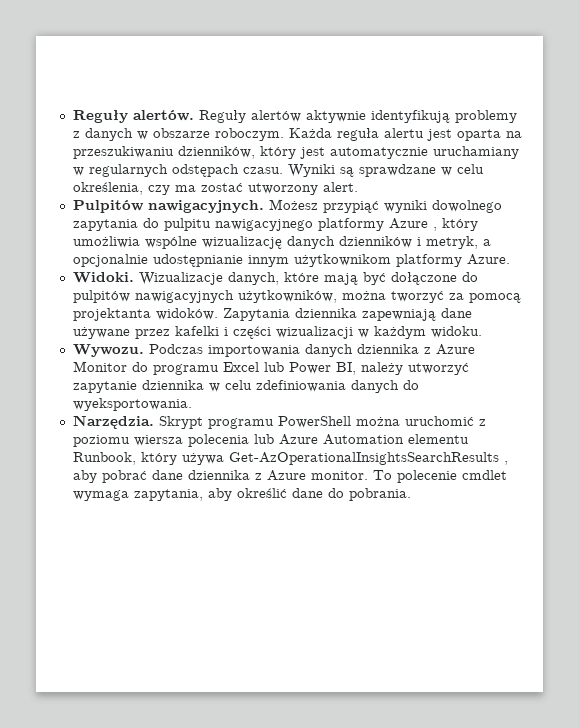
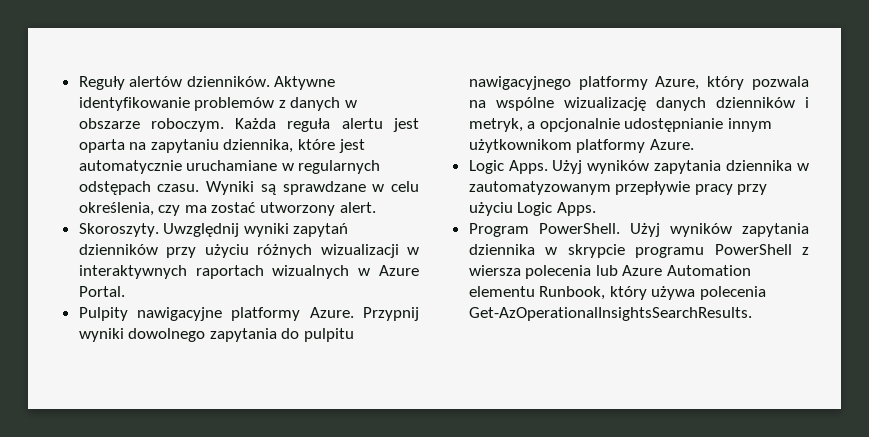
- Reguły alertów. Reguły alertów aktywnie identyfikują problemy z danych w obszarze roboczym.
+ Reguły alertów dzienników. Aktywne identyfikowanie problemów z danych w obszarze roboczym.
- Każda reguła alertu jest oparta na przeszukiwaniu dzienników, który jest automatycznie uruchamiany w regularnych odstępach czasu.
+ Każda reguła alertu jest oparta na zapytaniu dziennika, które jest automatycznie uruchamiane w regularnych odstępach czasu.
- Pulpitów nawigacyjnych. Możesz przypiąć wyniki dowolnego zapytania do pulpitu nawigacyjnego platformy Azure , który umożliwia wspólne wizualizację danych dzienników i metryk, a opcjonalnie udostępnianie innym użytkownikom platformy Azure.
+ Skoroszyty. Uwzględnij wyniki zapytań dzienników przy użyciu różnych wizualizacji w interaktywnych raportach wizualnych w Azure Portal.
+ Pulpity nawigacyjne platformy Azure. Przypnij wyniki dowolnego zapytania do pulpitu nawigacyjnego platformy Azure, który pozwala na wspólne wizualizację danych dzienników i metryk, a opcjonalnie udostępnianie innym użytkownikom platformy Azure.
- Widoki. Wizualizacje danych, które mają być dołączone do pulpitów nawigacyjnych użytkowników, można tworzyć za pomocą projektanta widoków. Zapytania dziennika zapewniają dane używane przez kafelki i części wizualizacji w każdym widoku.
- Wywozu. Podczas importowania danych dziennika z Azure Monitor do programu Excel lub Power BI, należy utworzyć zapytanie dziennika w celu zdefiniowania danych do wyeksportowania.
- Narzędzia. Skrypt programu PowerShell można uruchomić z poziomu wiersza polecenia lub Azure Automation elementu Runbook, który używa Get-AzOperationalInsightsSearchResults , aby pobrać dane dziennika z Azure monitor. To polecenie cmdlet wymaga zapytania, aby określić dane do pobrania.
+ Logic Apps. Użyj wyników zapytania dziennika w zautomatyzowanym przepływie pracy przy użyciu Logic Apps.
+ Program PowerShell. Użyj wyników zapytania dziennika w skrypcie programu PowerShell z wiersza polecenia lub Azure Automation elementu Runbook, który używa polecenia Get-AzOperationalInsightsSearchResults.

